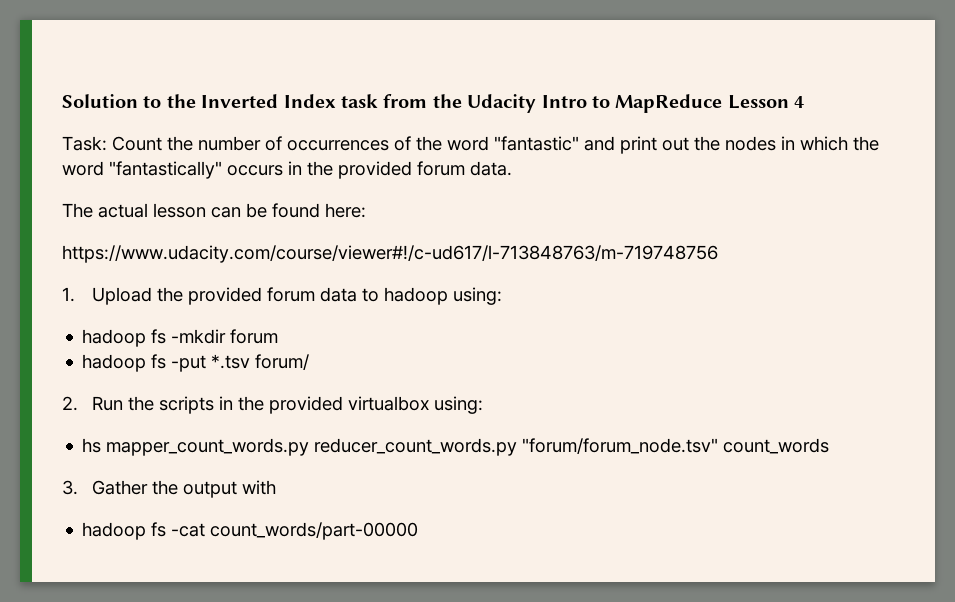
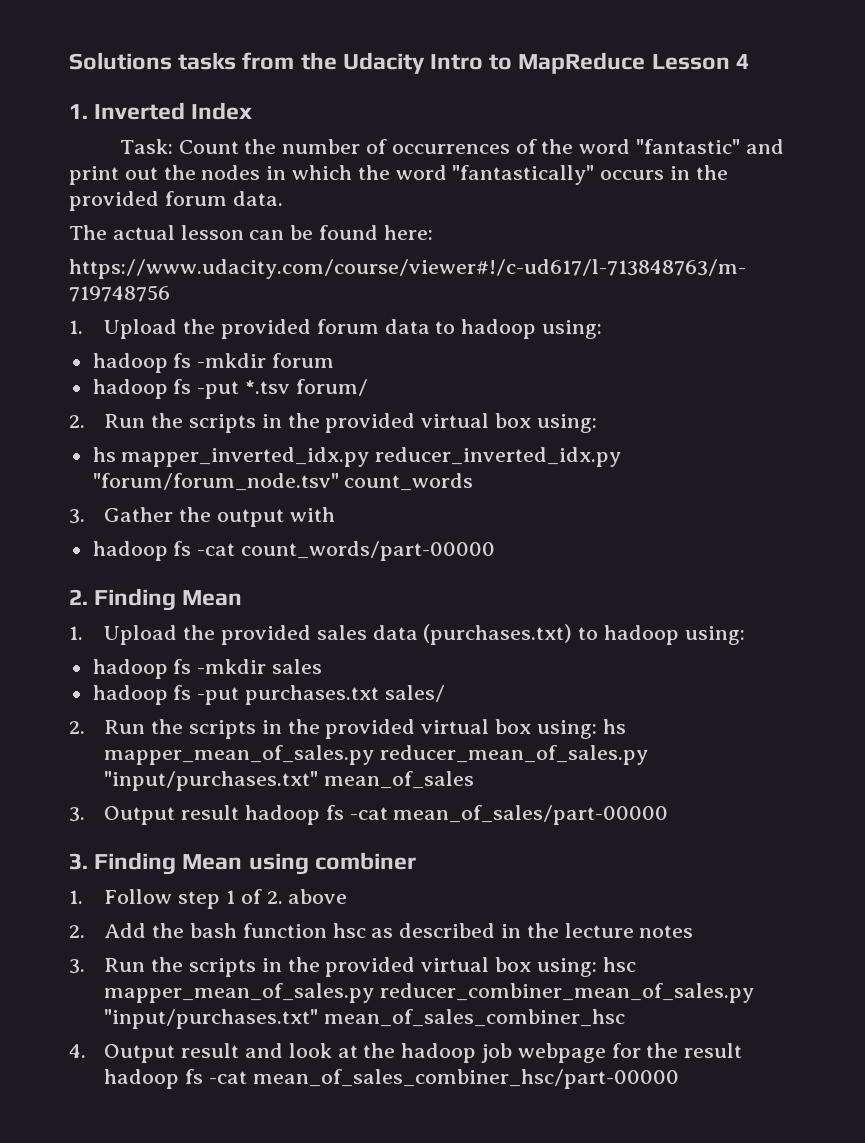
- Solution to the Inverted Index task from the Udacity Intro to MapReduce Lesson 4
+ Solutions tasks from the Udacity Intro to MapReduce Lesson 4
+ 1. Inverted Index
  hadoop fs -put *.tsv forum/
- 2. Run the scripts in the provided virtualbox using:
+ 2. Run the scripts in the provided virtual box using:
- hs mapper_count_words.py reducer_count_words.py "forum/forum_node.tsv" count_words
+ hs mapper_inverted_idx.py reducer_inverted_idx.py "forum/forum_node.tsv" count_words
+ 2. Finding Mean
+ 1. Upload the provided sales data (purchases.txt) to hadoop using:
+ hadoop fs -mkdir sales
+ hadoop fs -put purchases.txt sales/
+ 2. Run the scripts in the provided virtual box using: hs mapper_mean_of_sales.py reducer_mean_of_sales.py "input/purchases.txt" mean_of_sales
+ 3. Output result hadoop fs -cat mean_of_sales/part-00000
+ 3. Finding Mean using combiner
+ 1. Follow step 1 of 2. above
+ 2. Add the bash function hsc as described in the lecture notes
+ 3. Run the scripts in the provided virtual box using: hsc mapper_mean_of_sales.py reducer_combiner_mean_of_sales.py "input/purchases.txt" mean_of_sales_combiner_hsc
+ 4. Output result and look at the hadoop job webpage for the result hadoop fs -cat mean_of_sales_combiner_hsc/part-00000

